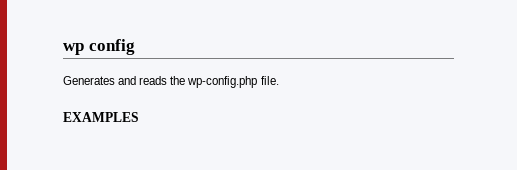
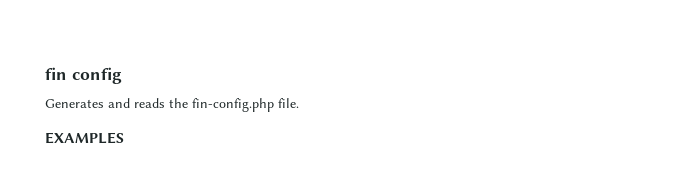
- wp config
+ fin config
- Generates and reads the wp-config.php file.
+ Generates and reads the fin-config.php file.

